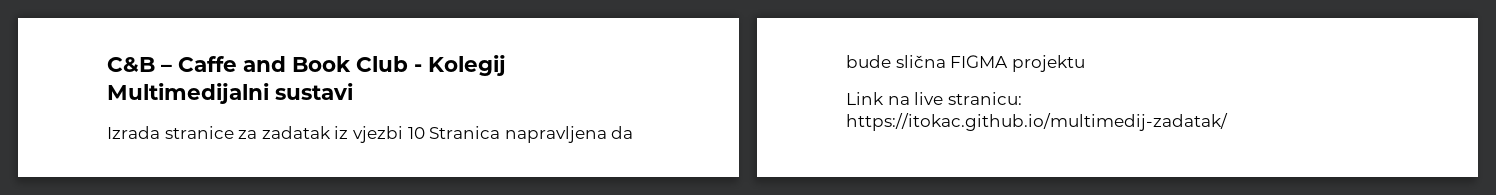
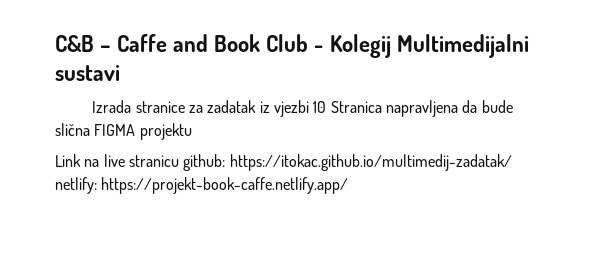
- Link na live stranicu: https://itokac.github.io/multimedij-zadatak/
+ Link na live stranicu github: https://itokac.github.io/multimedij-zadatak/ netlify: https://projekt-book-caffe.netlify.app/

